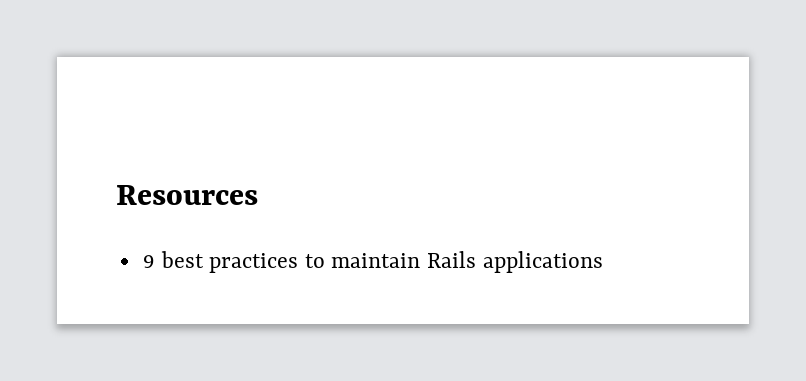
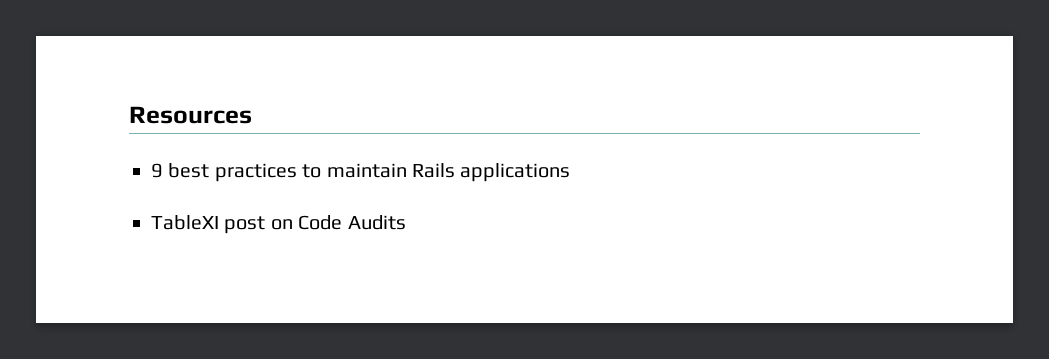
+ TableXI post on Code Audits

